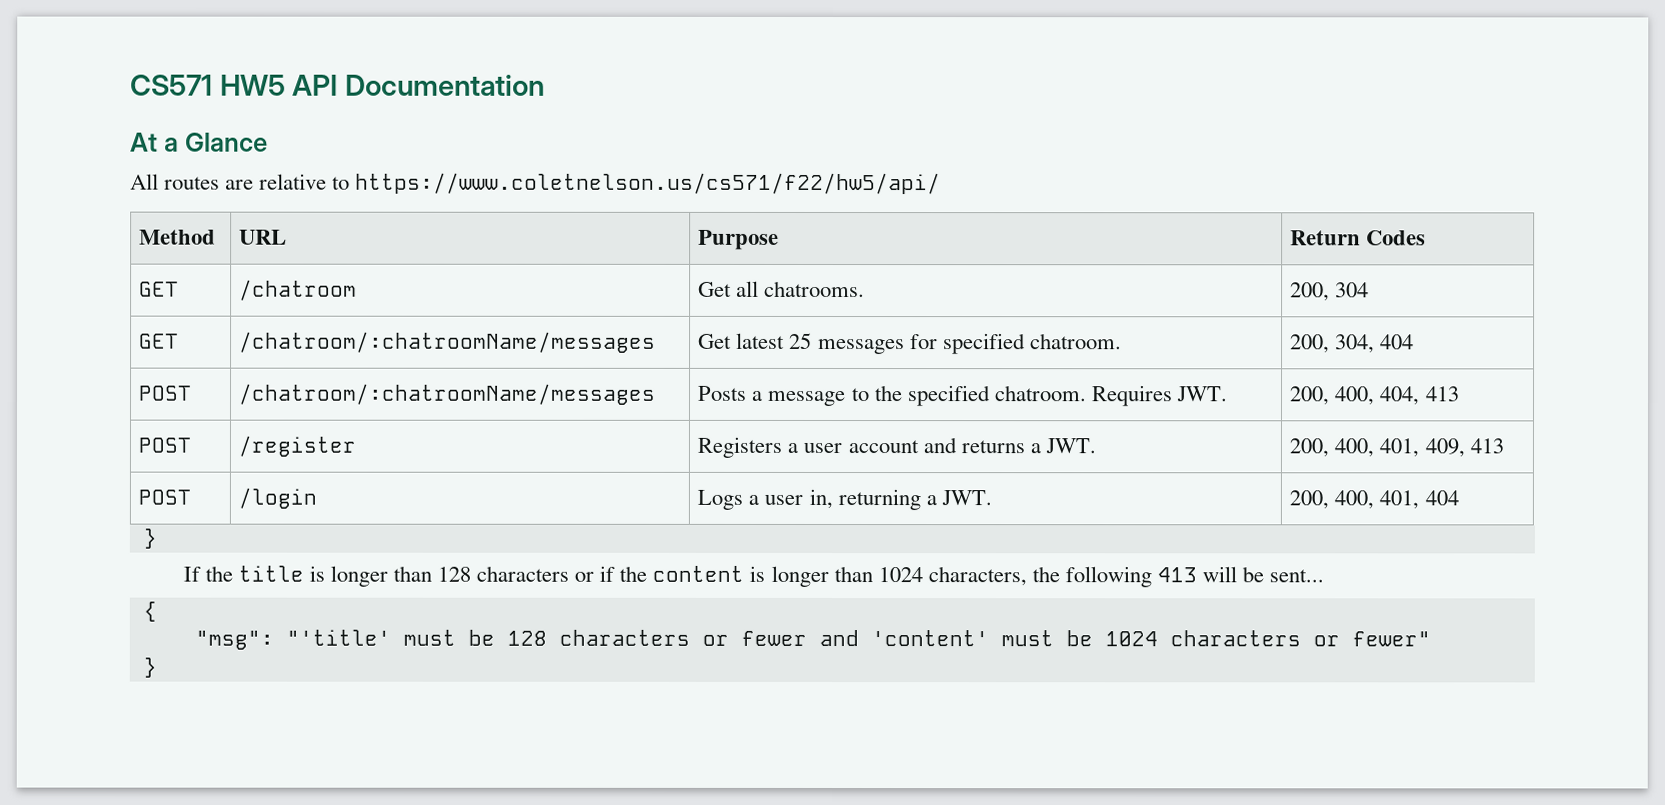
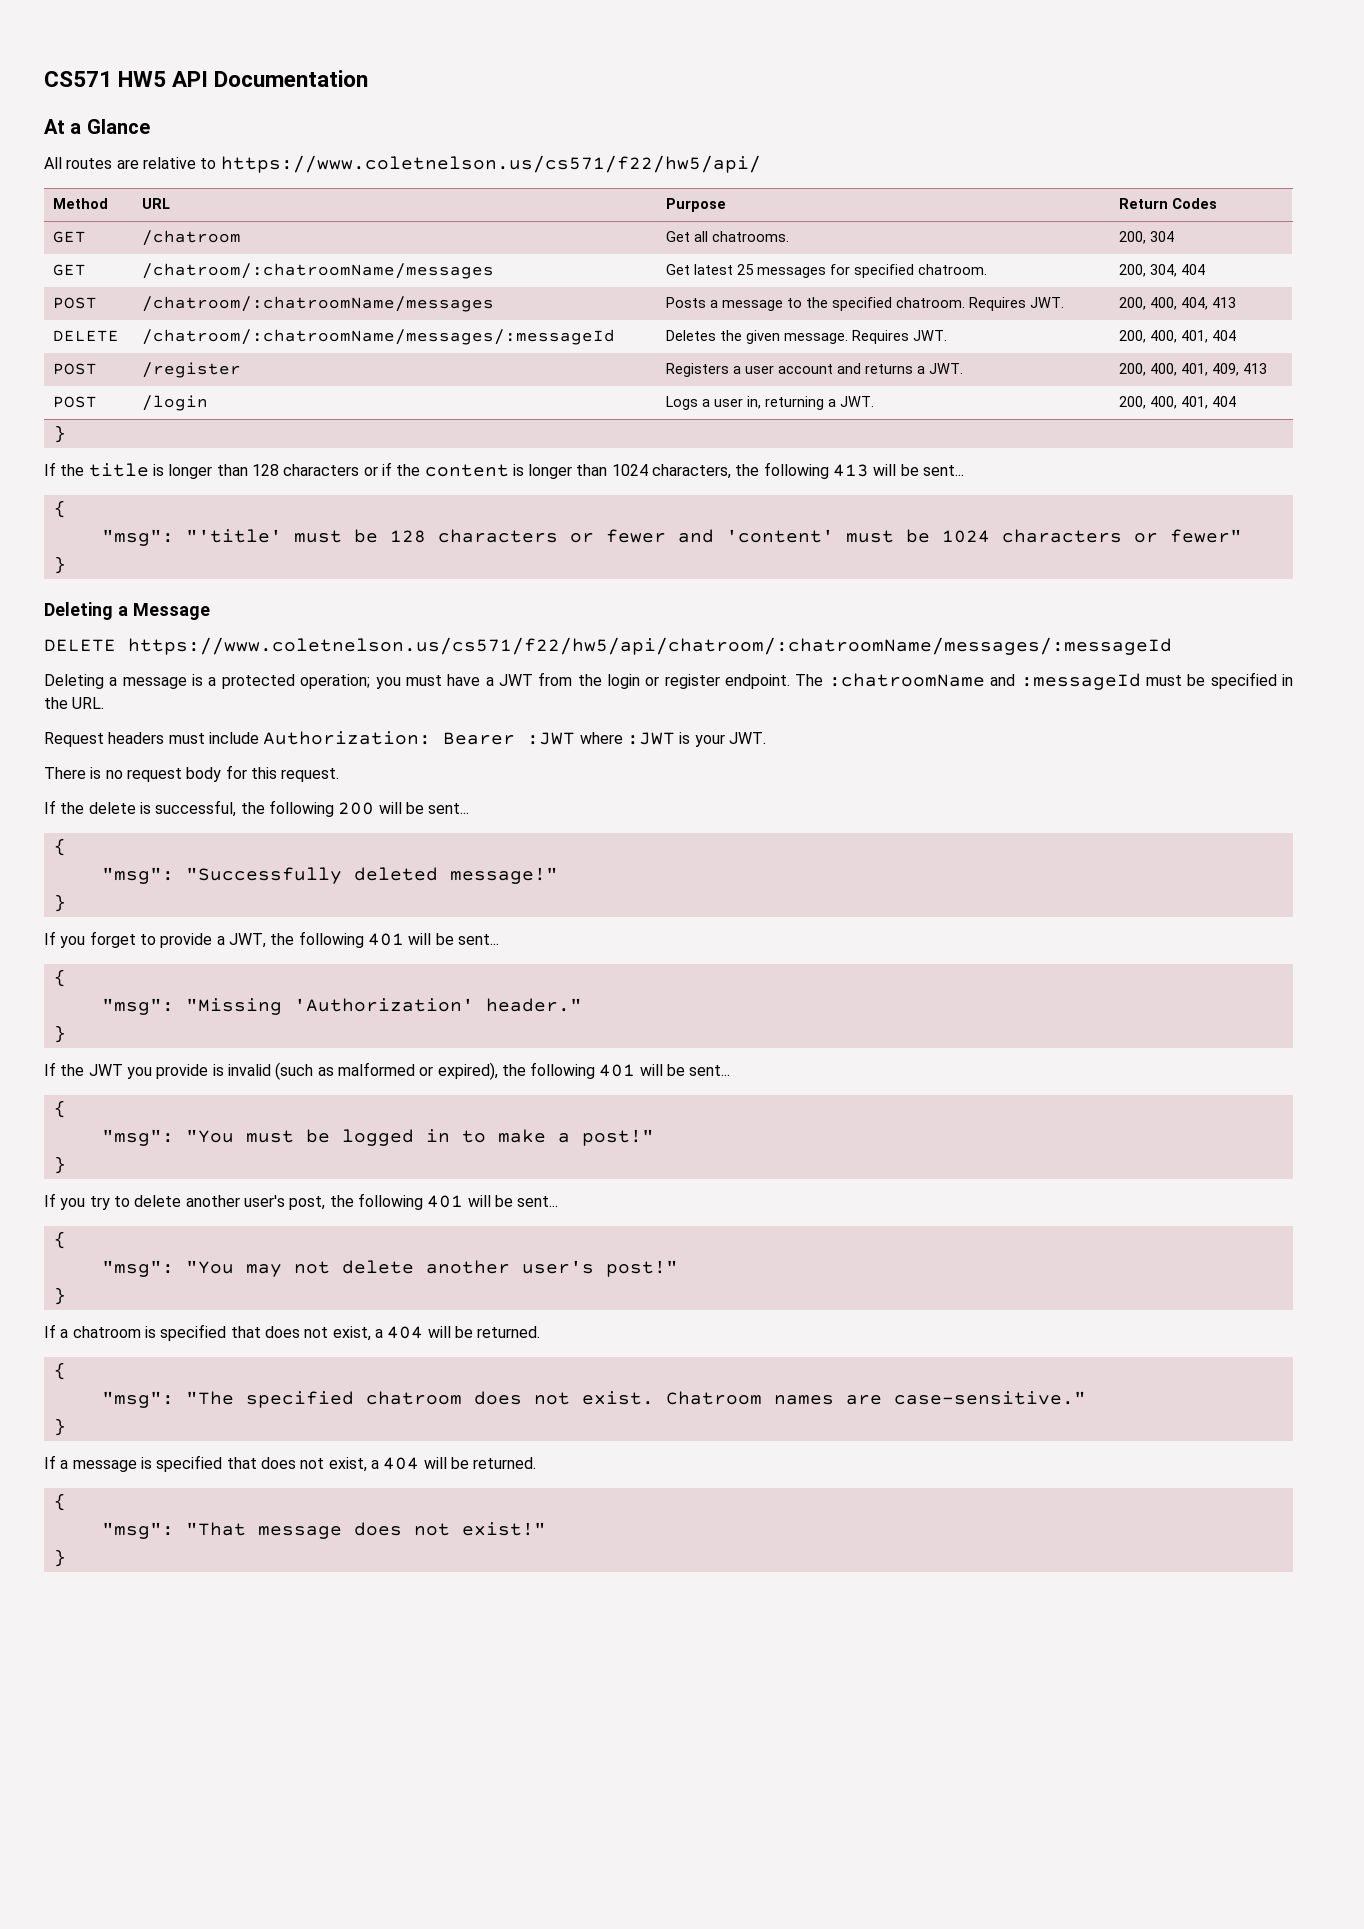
+ DELETE | /chatroom/:chatroomName/messages/:messageId | Deletes the given message. Requires JWT. | 200, 400, 401, 404
+ Deleting a Message
+ DELETE https://www.coletnelson.us/cs571/f22/hw5/api/chatroom/:chatroomName/messages/:messageId
+ Deleting a message is a protected operation; you must have a JWT from the login or register endpoint. The :chatroomName and :messageId must be specified in the URL.
+ Request headers must include Authorization: Bearer :JWT where :JWT is your JWT.
+ There is no request body for this request.
+ If the delete is successful, the following 200 will be sent...
+ {
+ "msg": "Successfully deleted message!"
+ }
+ If you forget to provide a JWT, the following 401 will be sent...
+ {
+ "msg": "Missing 'Authorization' header."
+ }
+ If the JWT you provide is invalid (such as malformed or expired), the following 401 will be sent...
+ {
+ "msg": "You must be logged in to make a post!"
+ }
+ If you try to delete another user's post, the following 401 will be sent...
+ {
+ "msg": "You may not delete another user's post!"
+ }
+ If a chatroom is specified that does not exist, a 404 will be returned.
+ {
+ "msg": "The specified chatroom does not exist. Chatroom names are case-sensitive."
+ }
+ If a message is specified that does not exist, a 404 will be returned.
+ {
+ "msg": "That message does not exist!"
+ }

